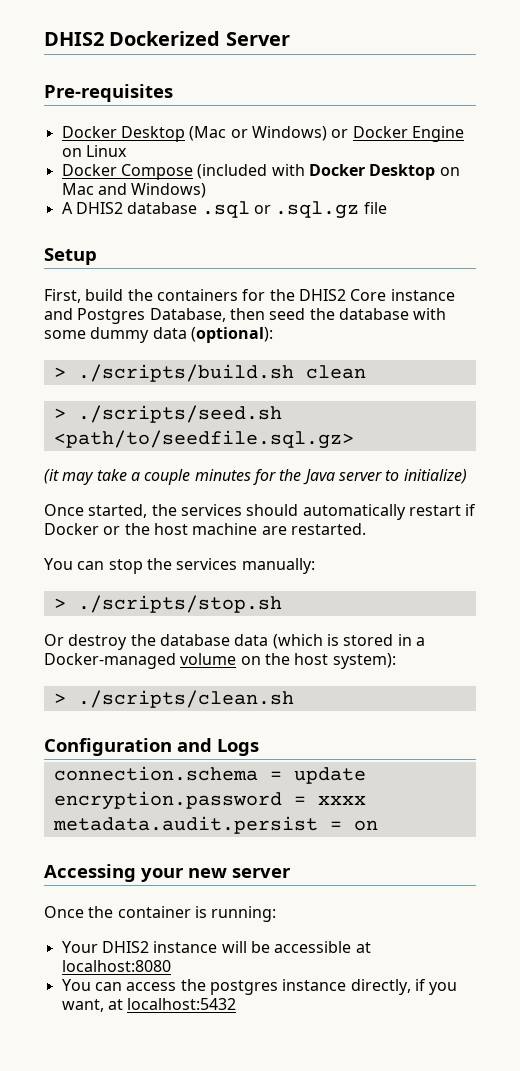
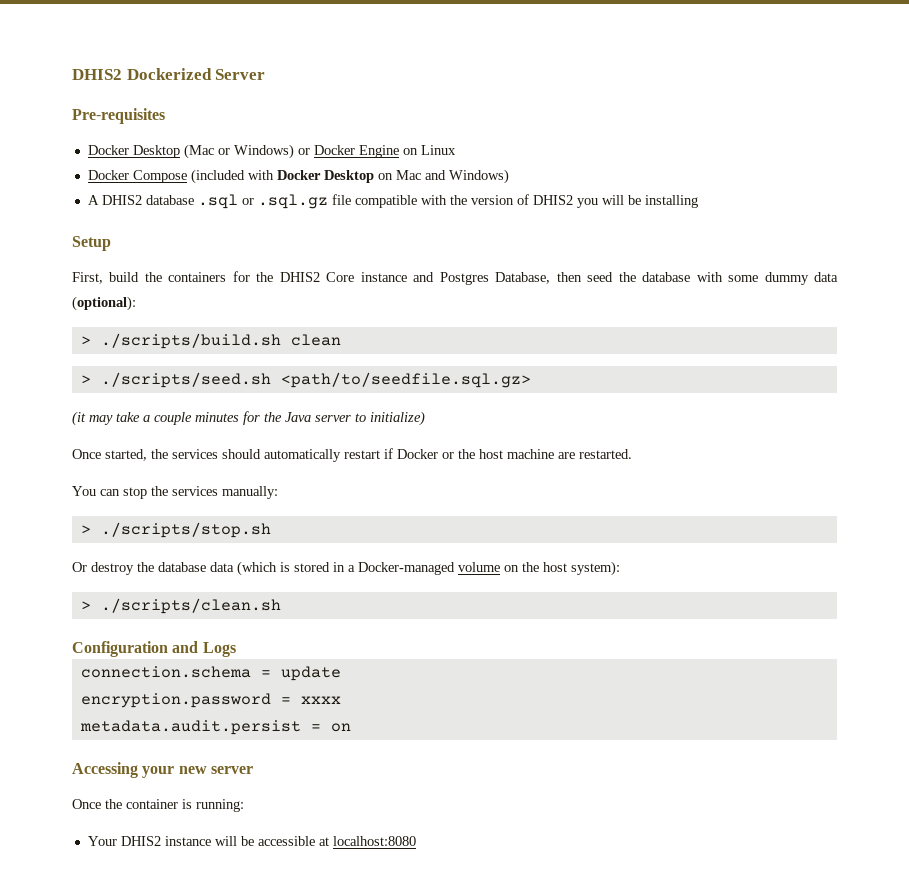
- A DHIS2 database .sql or .sql.gz file
+ A DHIS2 database .sql or .sql.gz file compatible with the version of DHIS2 you will be installing
- You can access the postgres instance directly, if you want, at localhost:5432

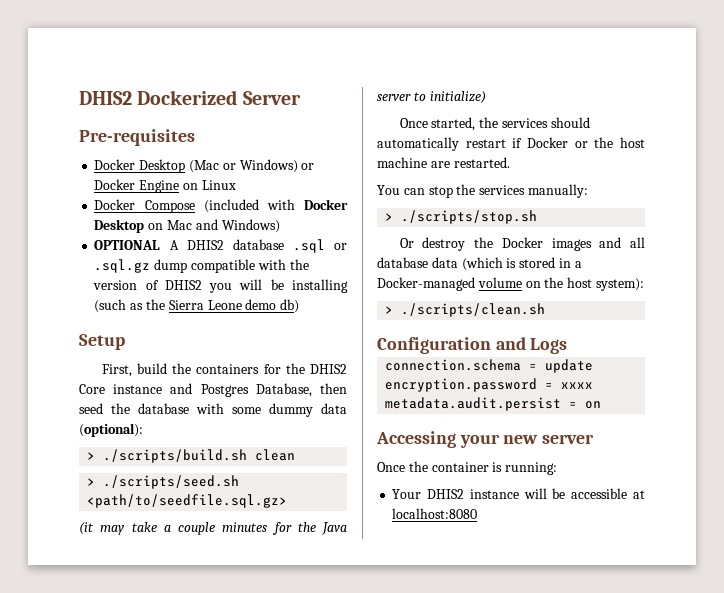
- A DHIS2 database .sql or .sql.gz file compatible with the version of DHIS2 you will be installing
+ OPTIONAL A DHIS2 database .sql or .sql.gz dump compatible with the version of DHIS2 you will be installing (such as the Sierra Leone demo db)
- Or destroy the database data (which is stored in a Docker-managed volume on the host system):
+ Or destroy the Docker images and all database data (which is stored in a Docker-managed volume on the host system):

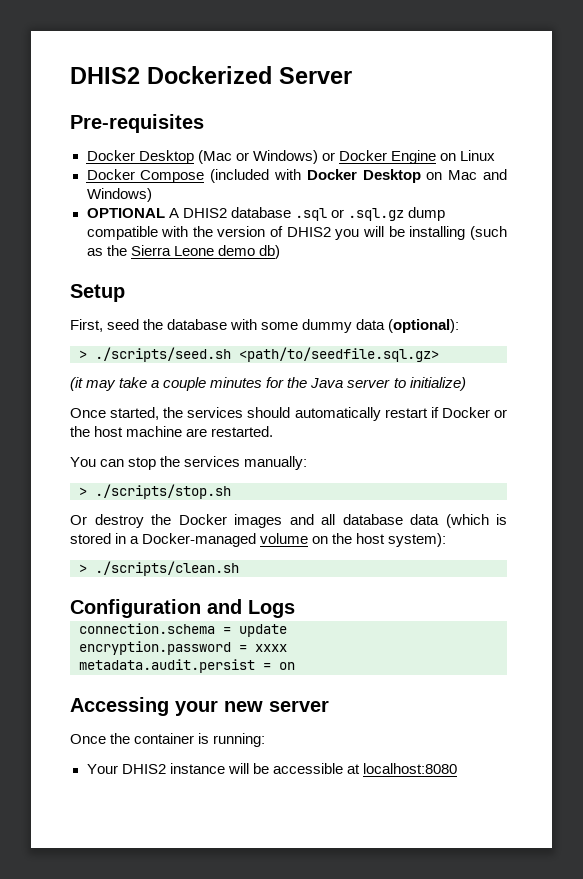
- First, build the containers for the DHIS2 Core instance and Postgres Database, then seed the database with some dummy data (optional):
+ First, seed the database with some dummy data (optional):
- > ./scripts/build.sh clean

